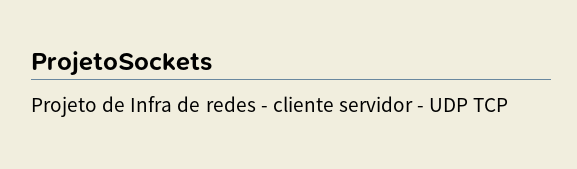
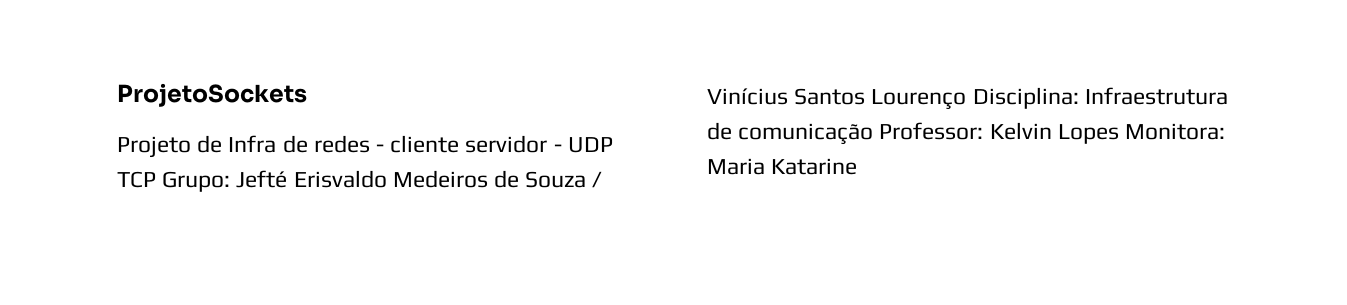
- Projeto de Infra de redes - cliente servidor - UDP TCP
+ Projeto de Infra de redes - cliente servidor - UDP TCP Grupo: Jefté Erisvaldo Medeiros de Souza / Vinícius Santos Lourenço Disciplina: Infraestrutura de comunicação Professor: Kelvin Lopes Monitora: Maria Katarine

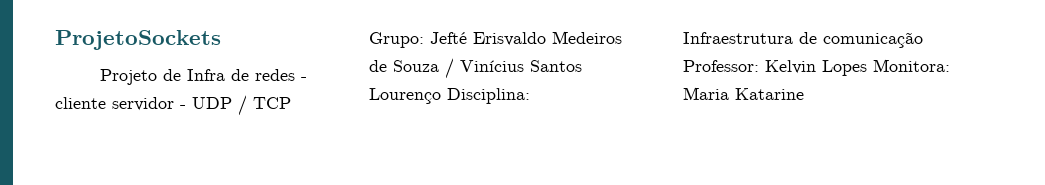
- Projeto de Infra de redes - cliente servidor - UDP TCP Grupo: Jefté Erisvaldo Medeiros de Souza / Vinícius Santos Lourenço Disciplina: Infraestrutura de comunicação Professor: Kelvin Lopes Monitora: Maria Katarine
+ Projeto de Infra de redes - cliente servidor - UDP / TCP Grupo: Jefté Erisvaldo Medeiros de Souza / Vinícius Santos Lourenço Disciplina: Infraestrutura de comunicação Professor: Kelvin Lopes Monitora: Maria Katarine

